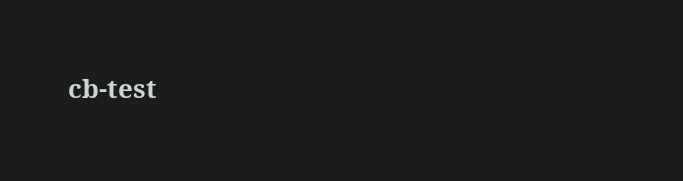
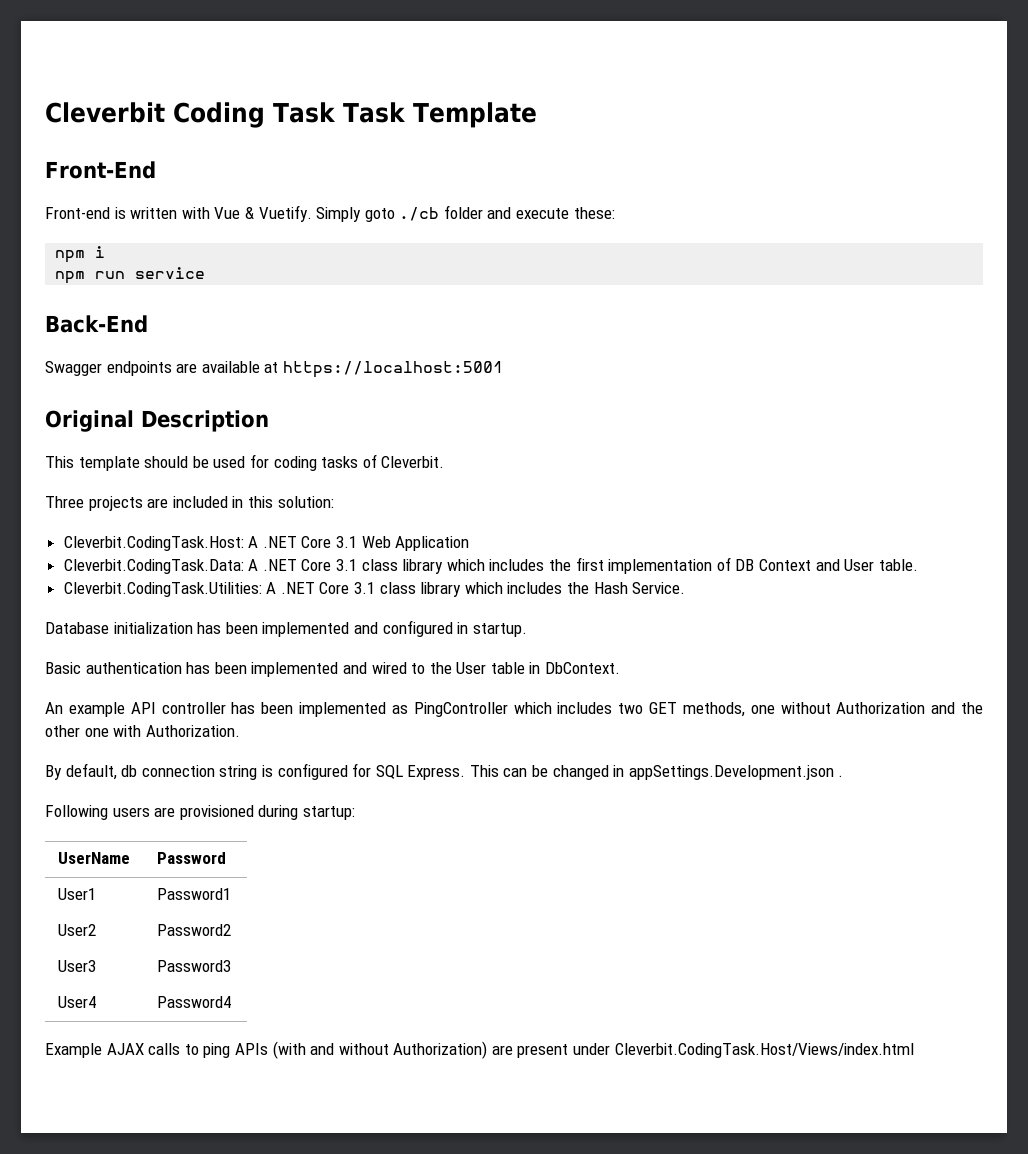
- cb-test
+ Cleverbit Coding Task Task Template
+ Front-End
+ Front-end is written with Vue & Vuetify. Simply goto ./cb folder and execute these:
+ npm i
+ npm run service
+ Back-End
+ Swagger endpoints are available at https://localhost:5001
+ Original Description
+ This template should be used for coding tasks of Cleverbit.
+ Three projects are included in this solution:
+ Cleverbit.CodingTask.Host: A .NET Core 3.1 Web Application
+ Cleverbit.CodingTask.Data: A .NET Core 3.1 class library which includes the first implementation of DB Context and User table.
+ Cleverbit.CodingTask.Utilities: A .NET Core 3.1 class library which includes the Hash Service.
+ Database initialization has been implemented and configured in startup.
+ Basic authentication has been implemented and wired to the User table in DbContext.
+ An example API controller has been implemented as PingController which includes two GET methods, one without Authorization and the other one with Authorization.
+ By default, db connection string is configured for SQL Express. This can be changed in appSettings.Development.json .
+ Following users are provisioned during startup:
+ UserName | Password
+ User1 | Password1
+ User2 | Password2
+ User3 | Password3
+ User4 | Password4
+ Example AJAX calls to ping APIs (with and without Authorization) are present under Cleverbit.CodingTask.Host/Views/index.html

